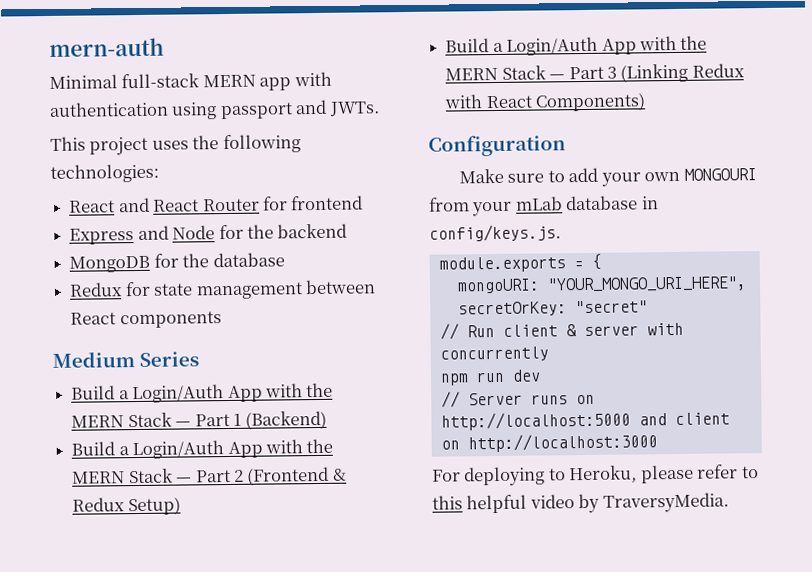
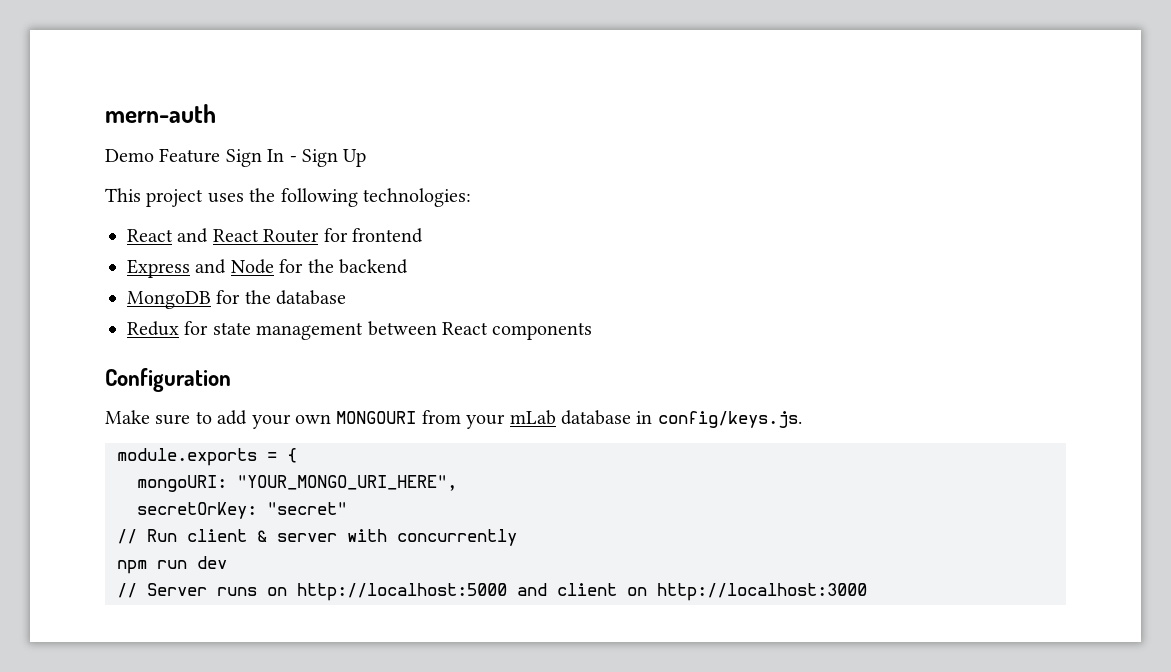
- Minimal full-stack MERN app with authentication using passport and JWTs.
+ Demo Feature Sign In - Sign Up
- Medium Series
- Build a Login/Auth App with the MERN Stack — Part 1 (Backend)
- Build a Login/Auth App with the MERN Stack — Part 2 (Frontend & Redux Setup)
- Build a Login/Auth App with the MERN Stack — Part 3 (Linking Redux with React Components)
- For deploying to Heroku, please refer to this helpful video by TraversyMedia.

